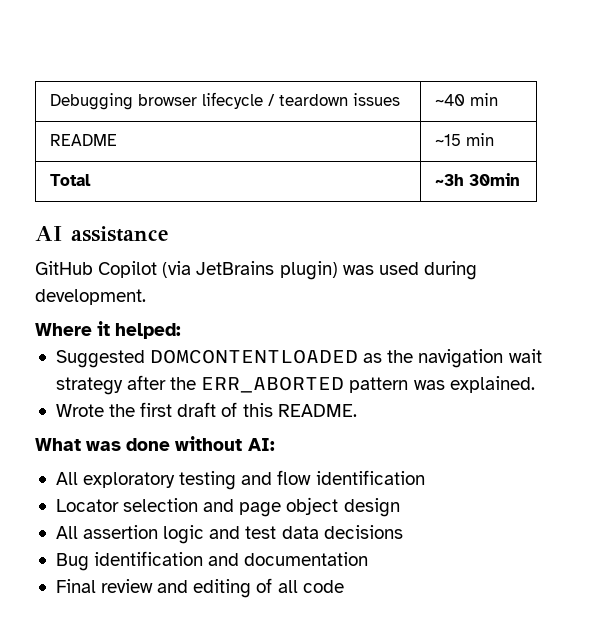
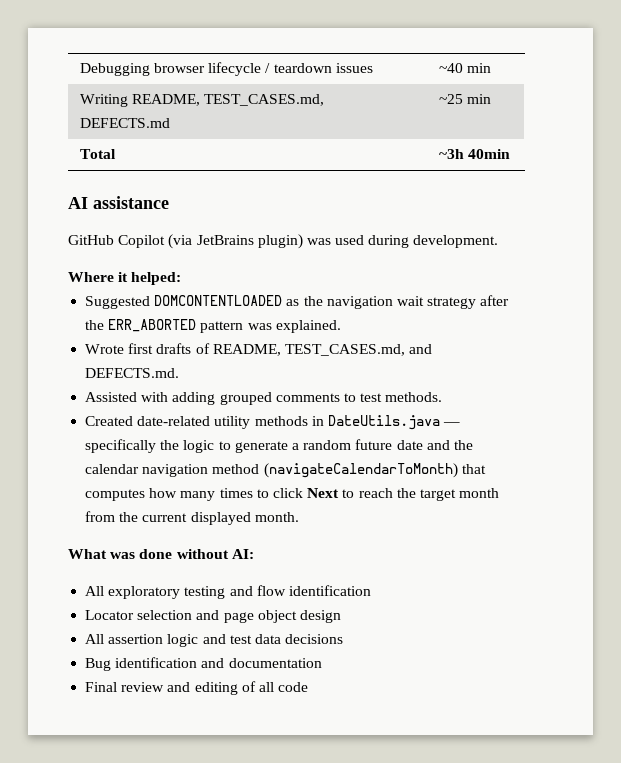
- README | ~15 min
+ Writing README, TEST_CASES.md, DEFECTS.md | ~25 min
- Total | ~3h 30min
+ Total | ~3h 40min
- Wrote the first draft of this README.
+ Wrote first drafts of README, TEST_CASES.md, and DEFECTS.md.
+ Assisted with adding grouped comments to test methods.
+ Created date-related utility methods in DateUtils.java — specifically the logic to generate a random future date and the calendar navigation method (navigateCalendarToMonth) that computes how many times to click Next to reach the target month from the current displayed month.

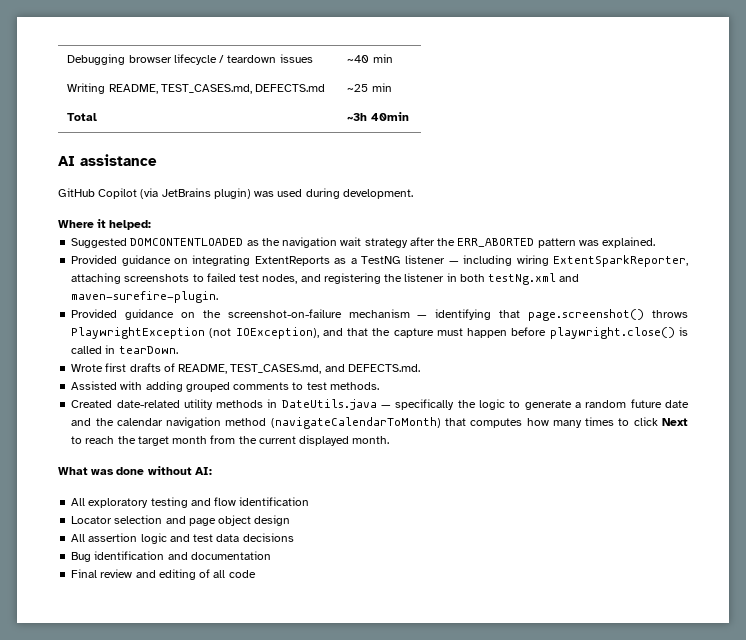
+ Provided guidance on integrating ExtentReports as a TestNG listener — including wiring ExtentSparkReporter, attaching screenshots to failed test nodes, and registering the listener in both testNg.xml and maven-surefire-plugin.
+ Provided guidance on the screenshot-on-failure mechanism — identifying that page.screenshot() throws PlaywrightException (not IOException), and that the capture must happen before playwright.close() is called in tearDown.

